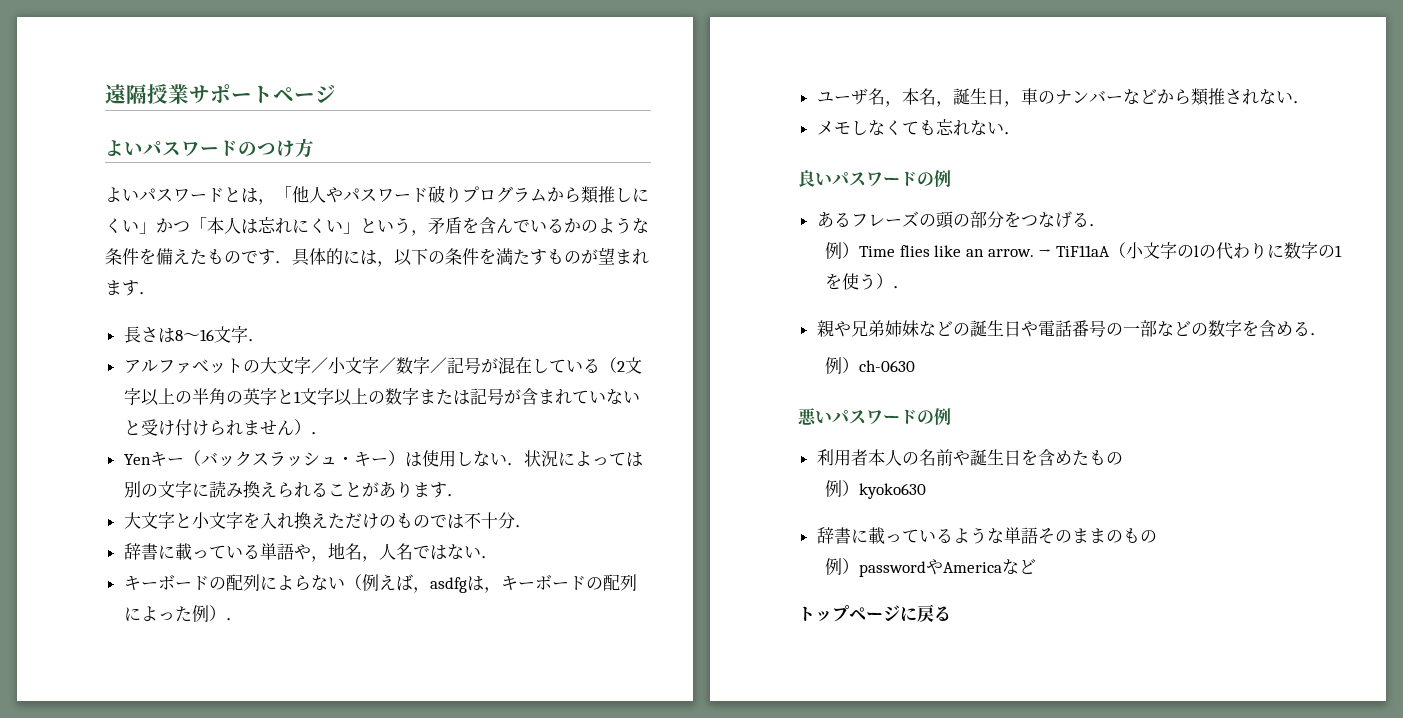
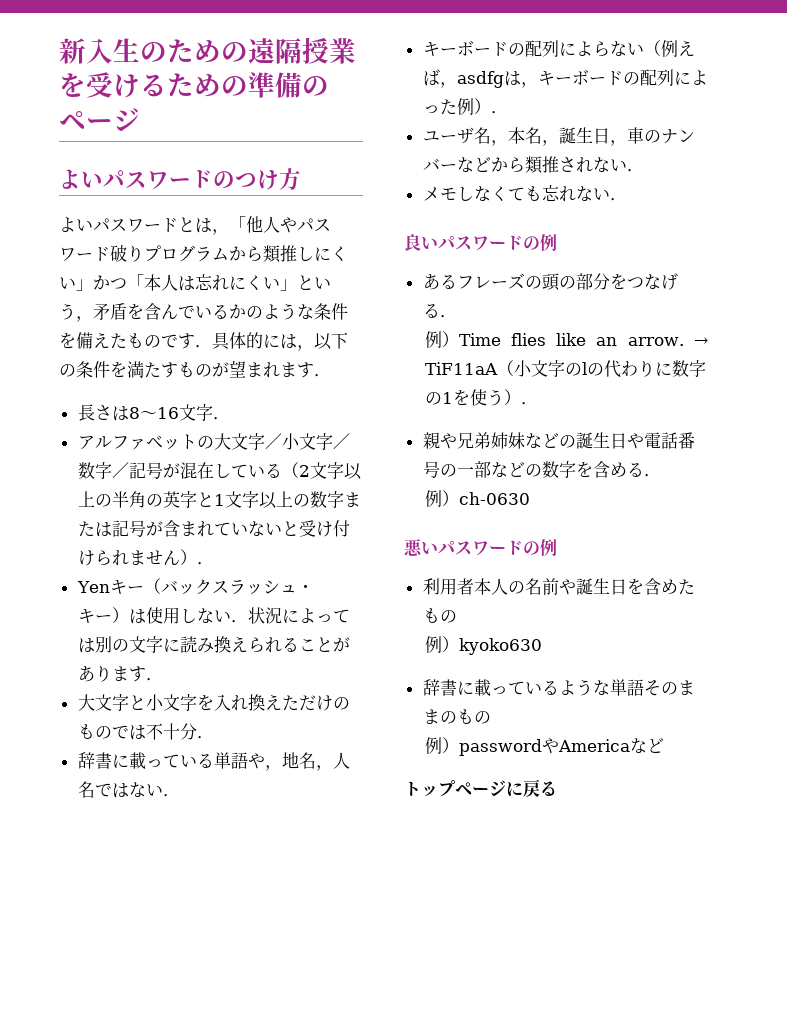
- 遠隔授業サポートページ
+ 新入生のための遠隔授業を受けるための準備のページ

